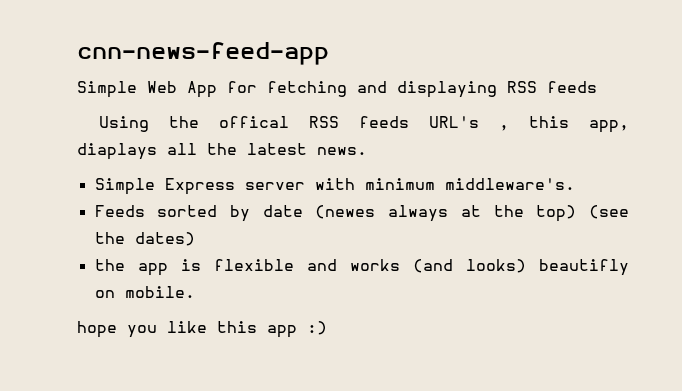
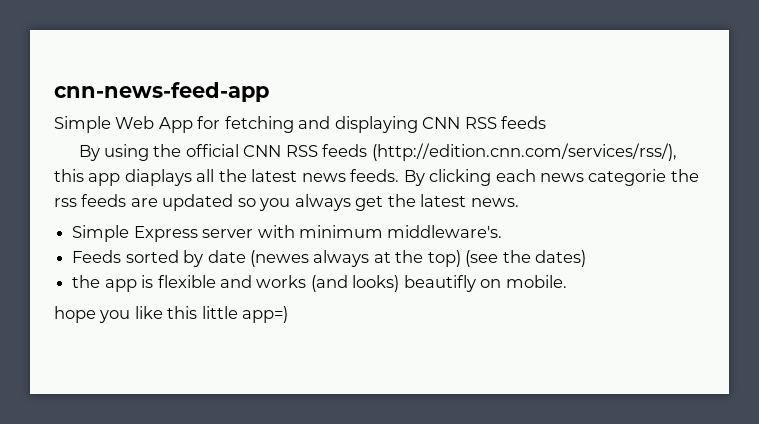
- Simple Web App for fetching and displaying RSS feeds
+ Simple Web App for fetching and displaying CNN RSS feeds
- Using the offical RSS feeds URL's , this app, diaplays all the latest news.
+ By using the official CNN RSS feeds (http://edition.cnn.com/services/rss/), this app diaplays all the latest news feeds. By clicking each news categorie the rss feeds are updated so you always get the latest news.
- hope you like this app :)
+ hope you like this little app=)

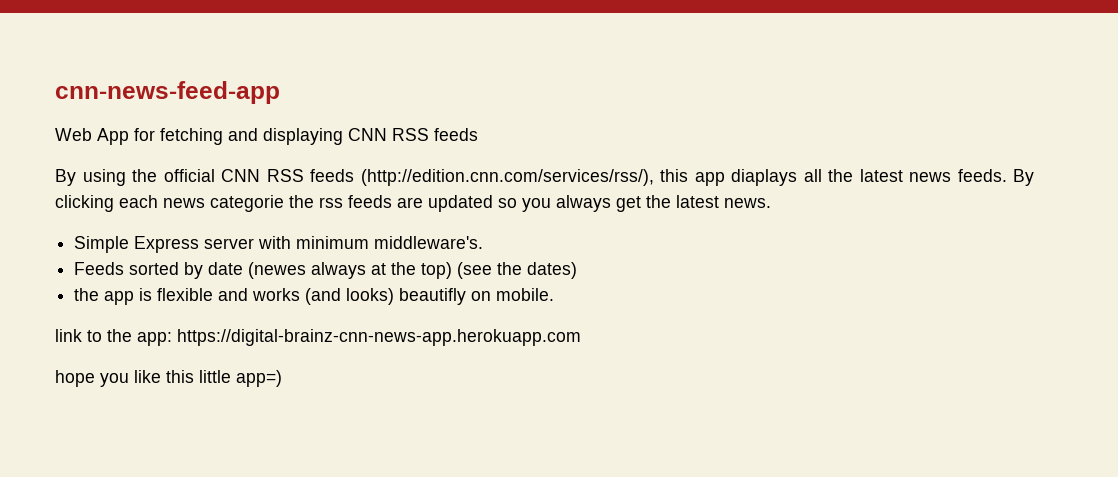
- Simple Web App for fetching and displaying CNN RSS feeds
+ Web App for fetching and displaying CNN RSS feeds
+ link to the app: https://digital-brainz-cnn-news-app.herokuapp.com

